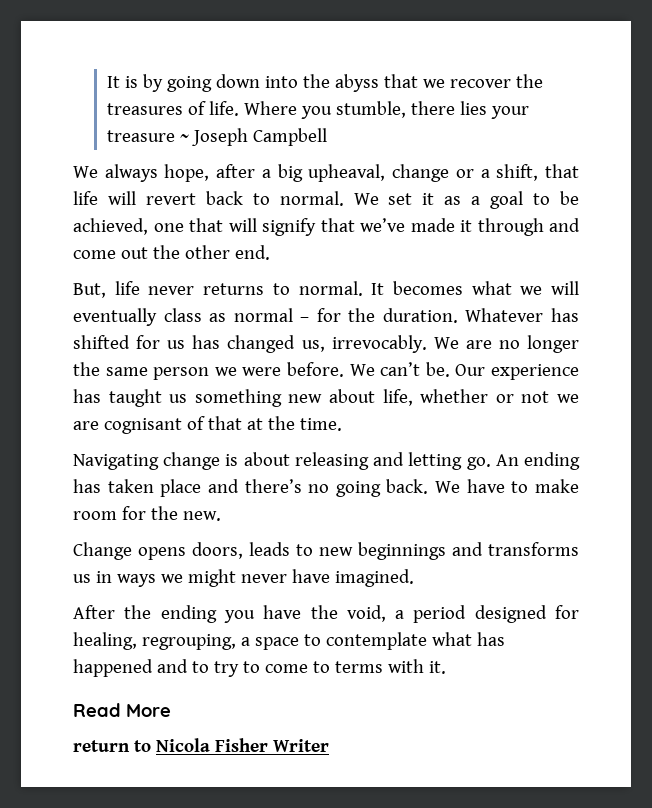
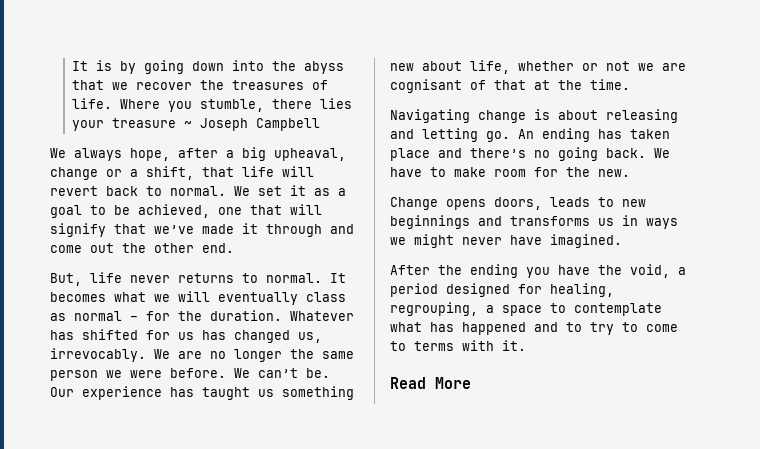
- return to Nicola Fisher Writer

